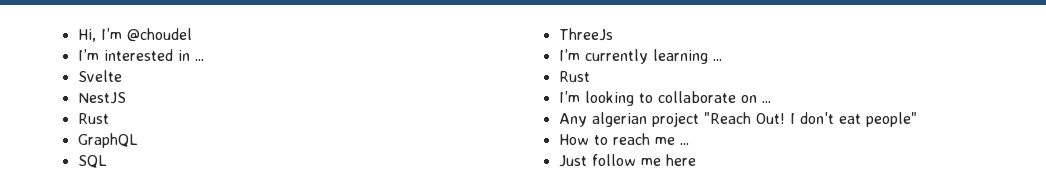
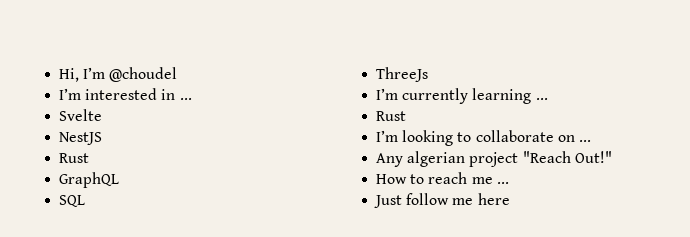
- Any algerian project "Reach Out! I don't eat people"
+ Any algerian project "Reach Out!"

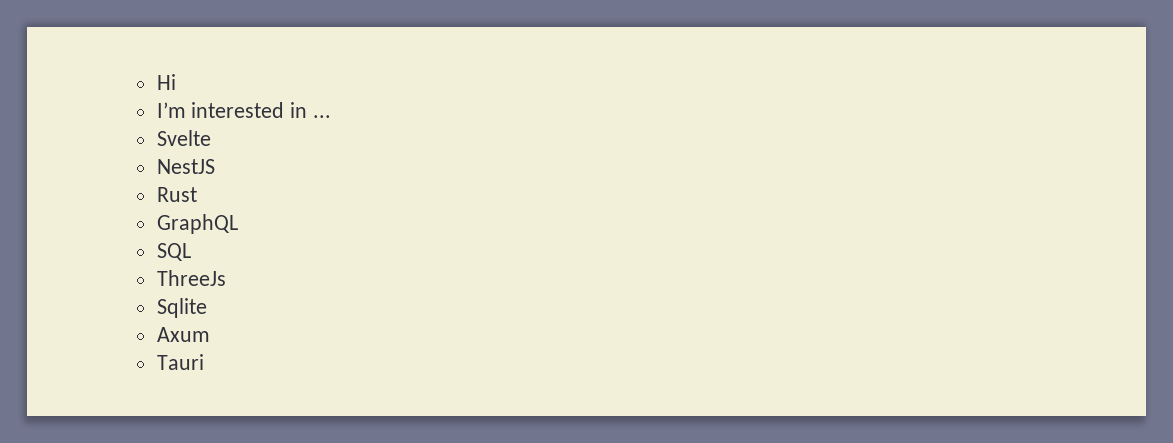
- Hi, I’m @choudel
+ Hi
- I’m currently learning ...
- Rust
- I’m looking to collaborate on ...
- Any algerian project "Reach Out!"
- How to reach me ...
- Just follow me here
+ Sqlite
+ Axum
+ Tauri

